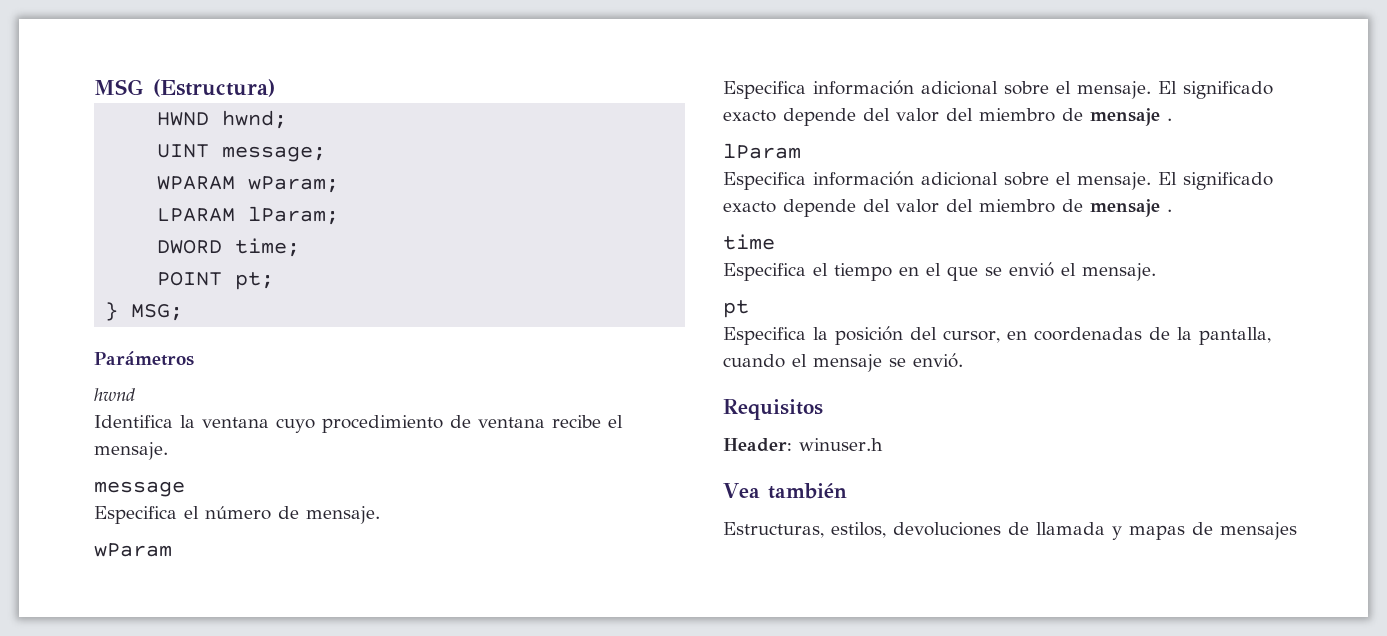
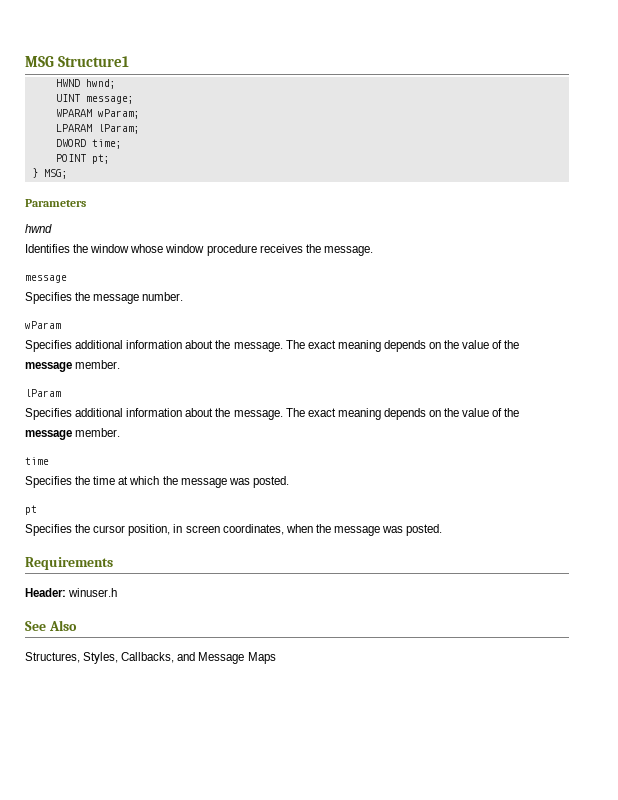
- MSG (Estructura)
+ MSG Structure1
- Parámetros
+ Parameters
- Identifica la ventana cuyo procedimiento de ventana recibe el mensaje.
+ Identifies the window whose window procedure receives the message.
  message
- Especifica el número de mensaje.
+ Specifies the message number.
  wParam
- Especifica información adicional sobre el mensaje. El significado exacto depende del valor del miembro de mensaje .
+ Specifies additional information about the message. The exact meaning depends on the value of the message member.
  lParam
- Especifica información adicional sobre el mensaje. El significado exacto depende del valor del miembro de mensaje .
+ Specifies additional information about the message. The exact meaning depends on the value of the message member.
  time
- Especifica el tiempo en el que se envió el mensaje.
+ Specifies the time at which the message was posted.
  pt
- Especifica la posición del cursor, en coordenadas de la pantalla, cuando el mensaje se envió.
- Requisitos
+ Specifies the cursor position, in screen coordinates, when the message was posted.
+ Requirements
  Header: winuser.h
- Vea también
- Estructuras, estilos, devoluciones de llamada y mapas de mensajes
+ See Also
+ Structures, Styles, Callbacks, and Message Maps

